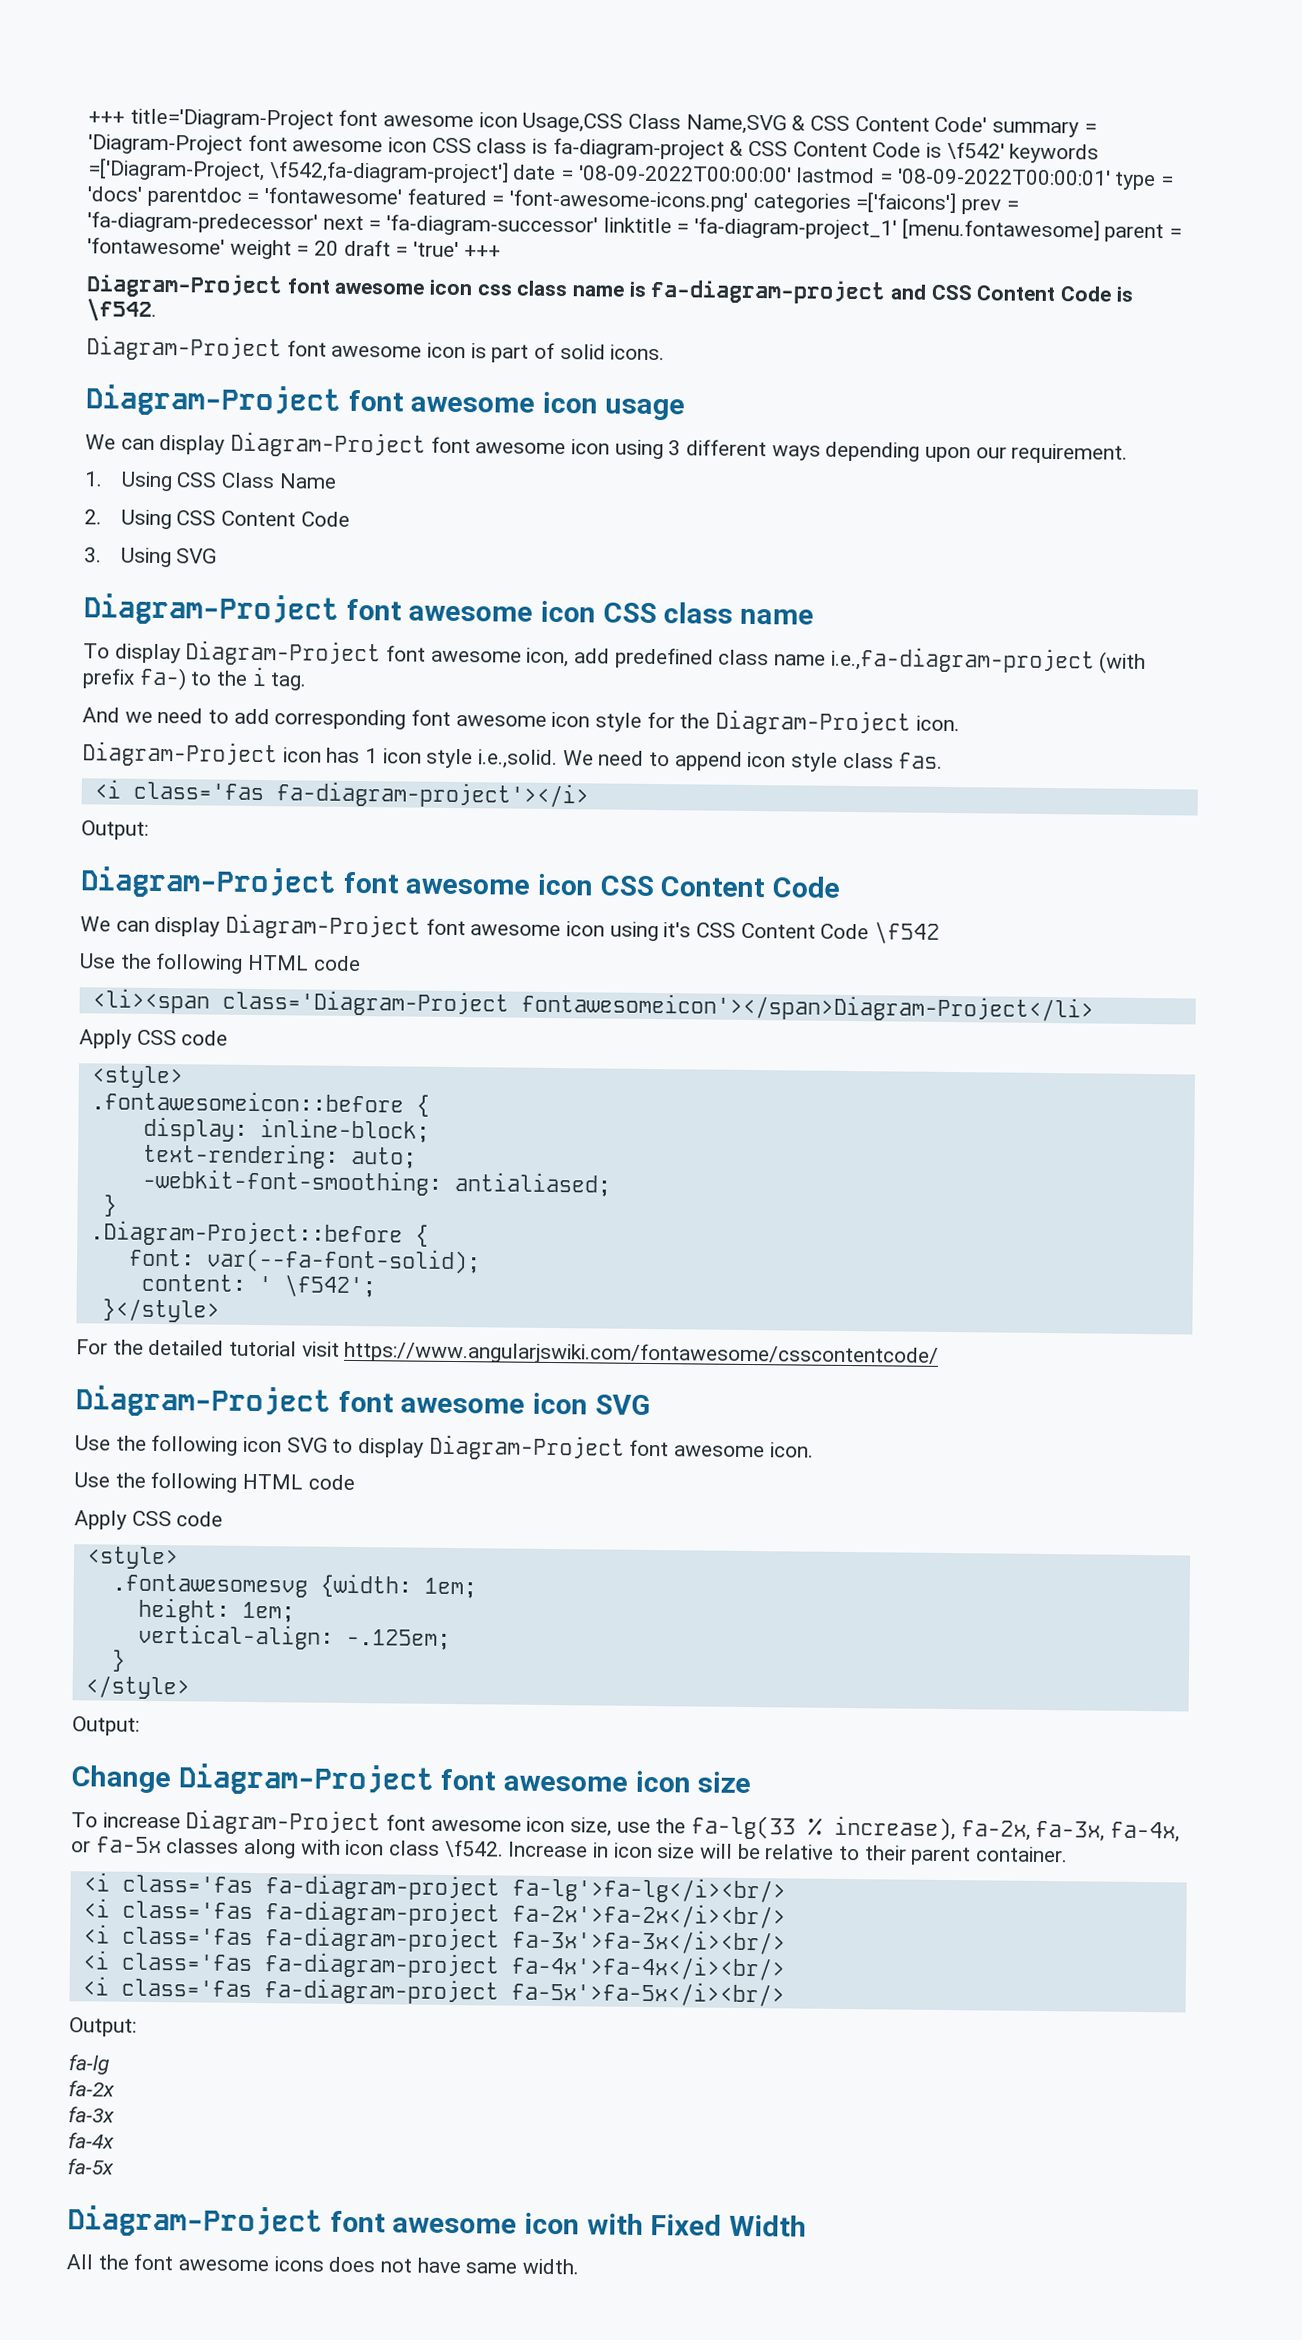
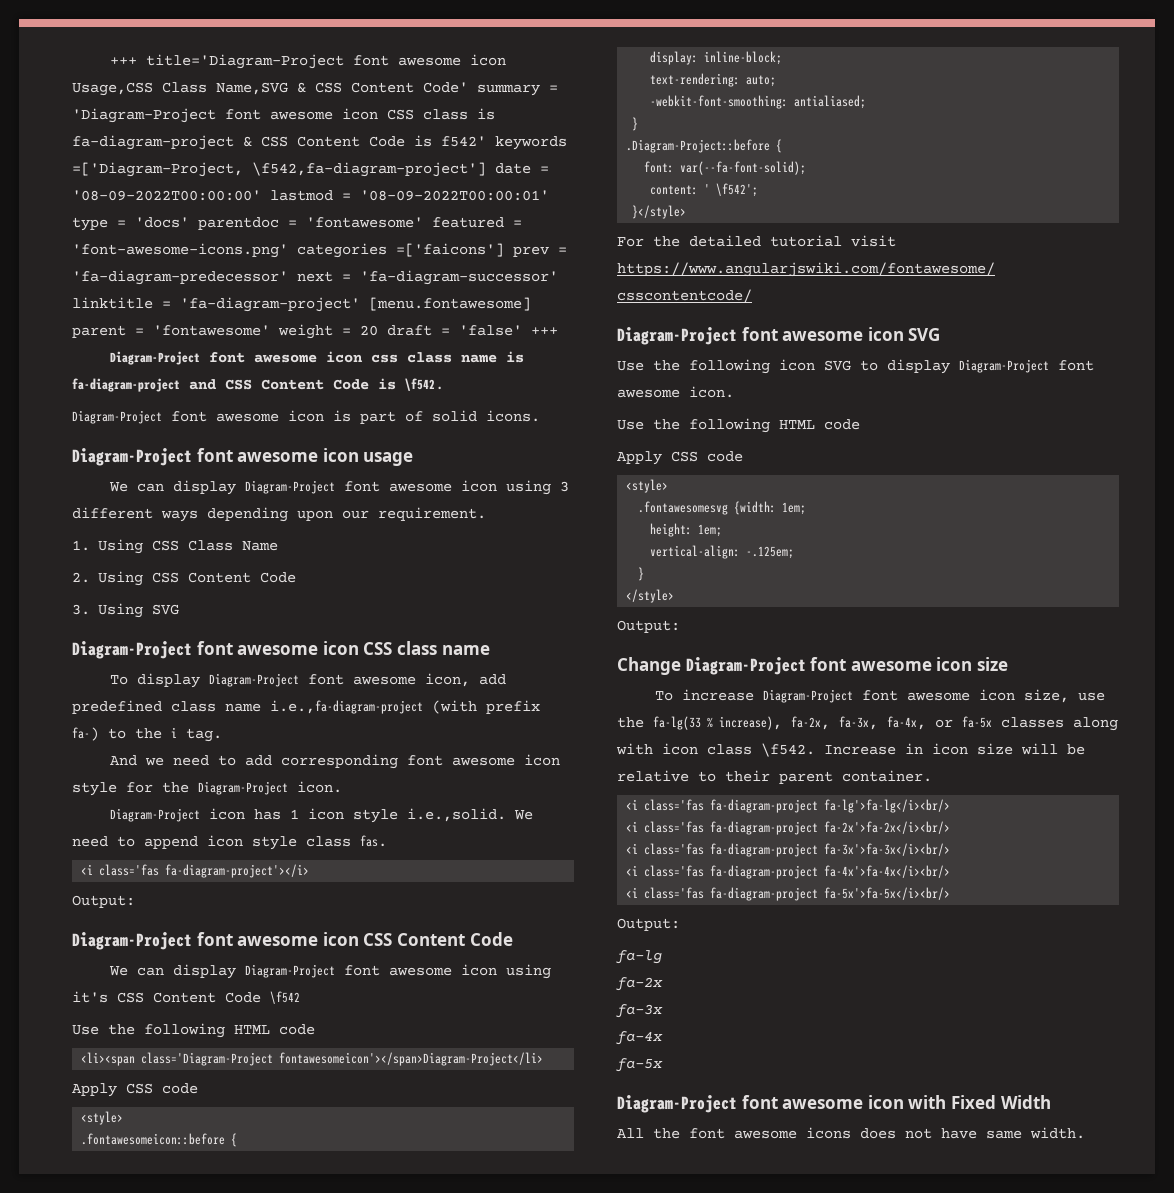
- +++ title='Diagram-Project font awesome icon Usage,CSS Class Name,SVG & CSS Content Code' summary = 'Diagram-Project font awesome icon CSS class is fa-diagram-project & CSS Content Code is \f542' keywords =['Diagram-Project, \f542,fa-diagram-project'] date = '08-09-2022T00:00:00' lastmod = '08-09-2022T00:00:01' type = 'docs' parentdoc = 'fontawesome' featured = 'font-awesome-icons.png' categories =['faicons'] prev = 'fa-diagram-predecessor' next = 'fa-diagram-successor' linktitle = 'fa-diagram-project_1' [menu.fontawesome] parent = 'fontawesome' weight = 20 draft = 'true' +++
+ +++ title='Diagram-Project font awesome icon Usage,CSS Class Name,SVG & CSS Content Code' summary = 'Diagram-Project font awesome icon CSS class is fa-diagram-project & CSS Content Code is f542' keywords =['Diagram-Project, \f542,fa-diagram-project'] date = '08-09-2022T00:00:00' lastmod = '08-09-2022T00:00:01' type = 'docs' parentdoc = 'fontawesome' featured = 'font-awesome-icons.png' categories =['faicons'] prev = 'fa-diagram-predecessor' next = 'fa-diagram-successor' linktitle = 'fa-diagram-project' [menu.fontawesome] parent = 'fontawesome' weight = 20 draft = 'false' +++

